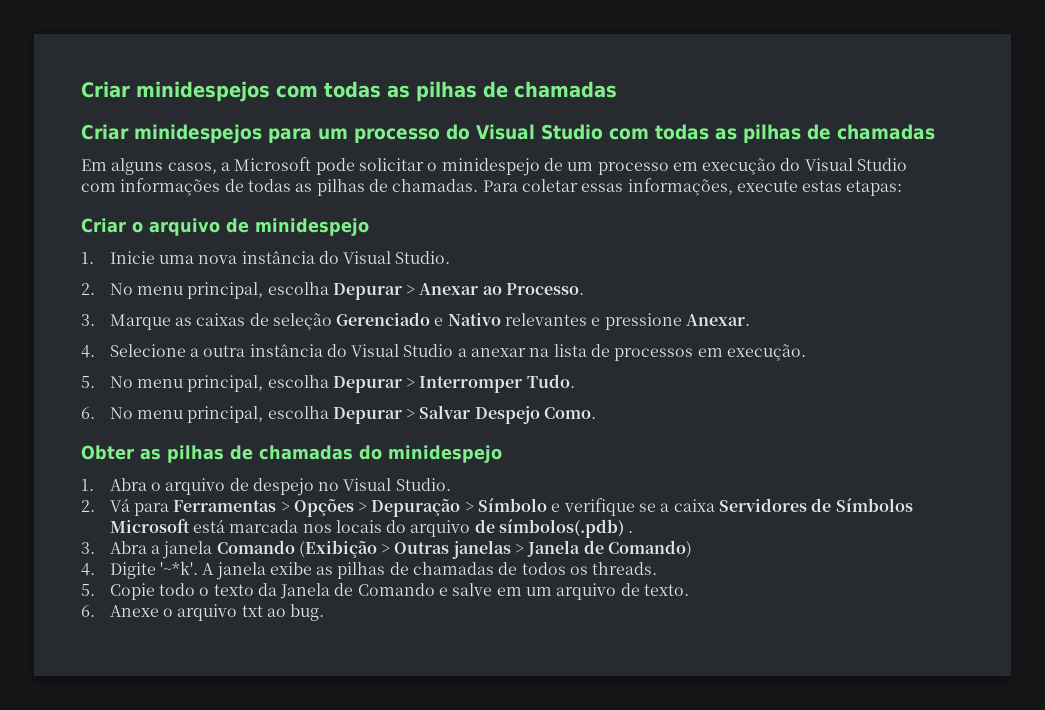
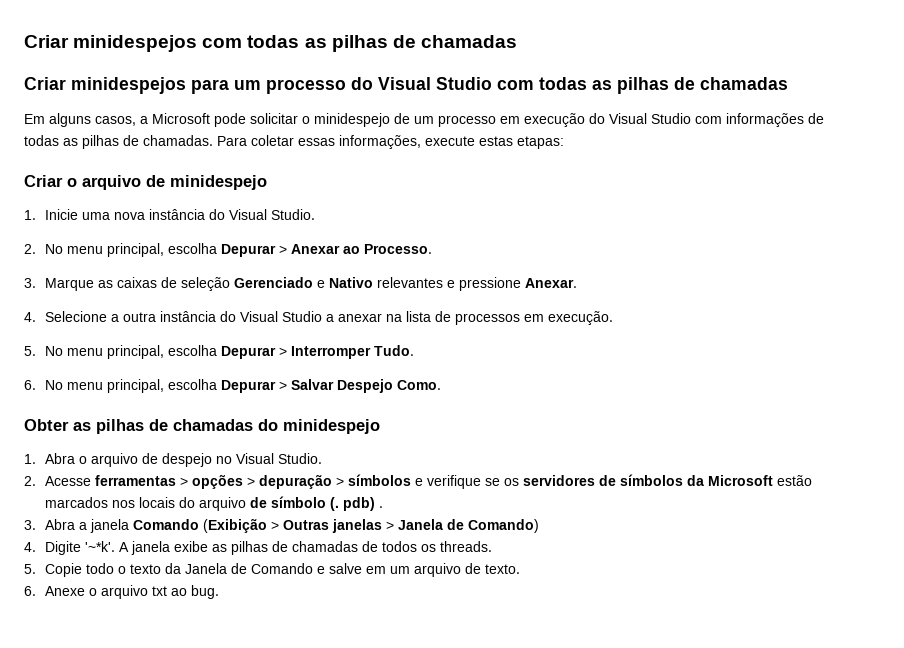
- 2. Vá para Ferramentas > Opções > Depuração > Símbolo e verifique se a caixa Servidores de Símbolos Microsoft está marcada nos locais do arquivo de símbolos(.pdb) .
+ 2. Acesse ferramentas > opções > depuração > símbolos e verifique se os servidores de símbolos da Microsoft estão marcados nos locais do arquivo de símbolo (. pdb) .

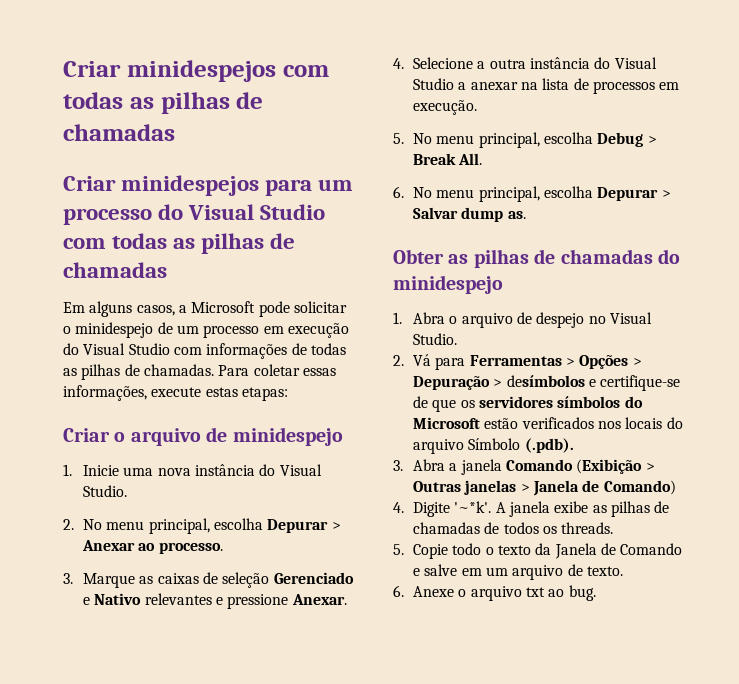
- 2. No menu principal, escolha Depurar > Anexar ao Processo.
+ 2. No menu principal, escolha Depurar > Anexar ao processo.
- 5. No menu principal, escolha Depurar > Interromper Tudo.
+ 5. No menu principal, escolha Debug > Break All.
- 6. No menu principal, escolha Depurar > Salvar Despejo Como.
+ 6. No menu principal, escolha Depurar > Salvar dump as.
- 2. Acesse ferramentas > opções > depuração > símbolos e verifique se os servidores de símbolos da Microsoft estão marcados nos locais do arquivo de símbolo (. pdb) .
+ 2. Vá para Ferramentas > Opções > Depuração > desímbolos e certifique-se de que os servidores símbolos do Microsoft estão verificados nos locais do arquivo Símbolo (.pdb).

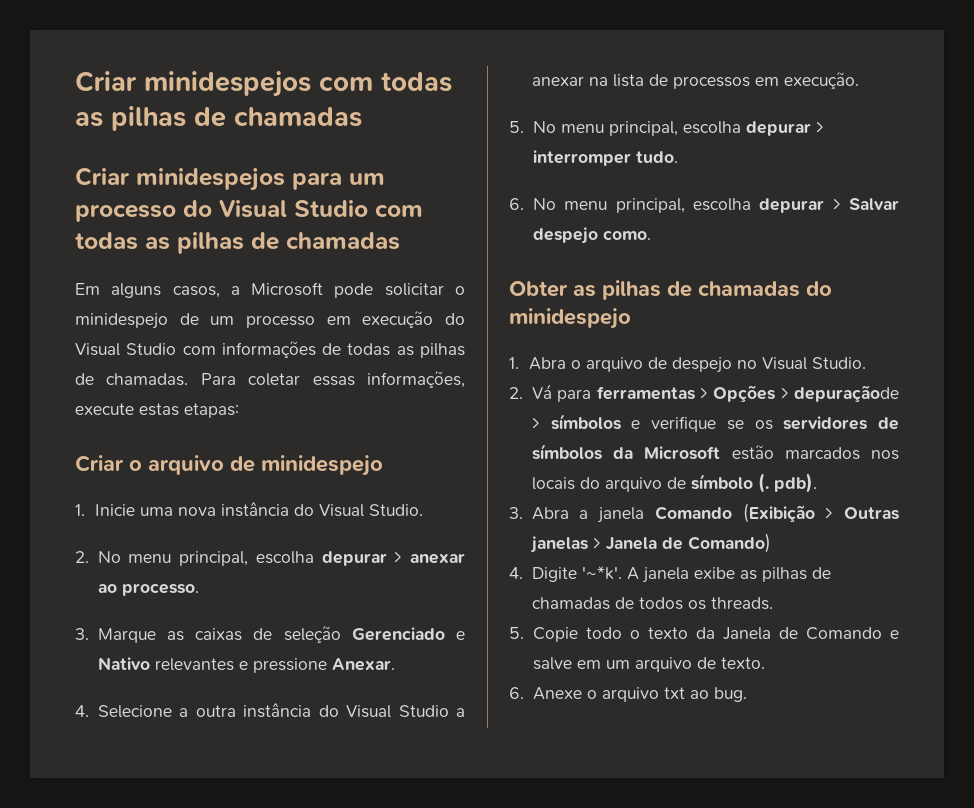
- 2. No menu principal, escolha Depurar > Anexar ao processo.
+ 2. No menu principal, escolha depurar > anexar ao processo.
- 5. No menu principal, escolha Debug > Break All.
+ 5. No menu principal, escolha depurar > interromper tudo.
- 6. No menu principal, escolha Depurar > Salvar dump as.
+ 6. No menu principal, escolha depurar > Salvar despejo como.
- 2. Vá para Ferramentas > Opções > Depuração > desímbolos e certifique-se de que os servidores símbolos do Microsoft estão verificados nos locais do arquivo Símbolo (.pdb).
+ 2. Vá para ferramentas > Opções > depuraçãode > símbolos e verifique se os servidores de símbolos da Microsoft estão marcados nos locais do arquivo de símbolo (. pdb).

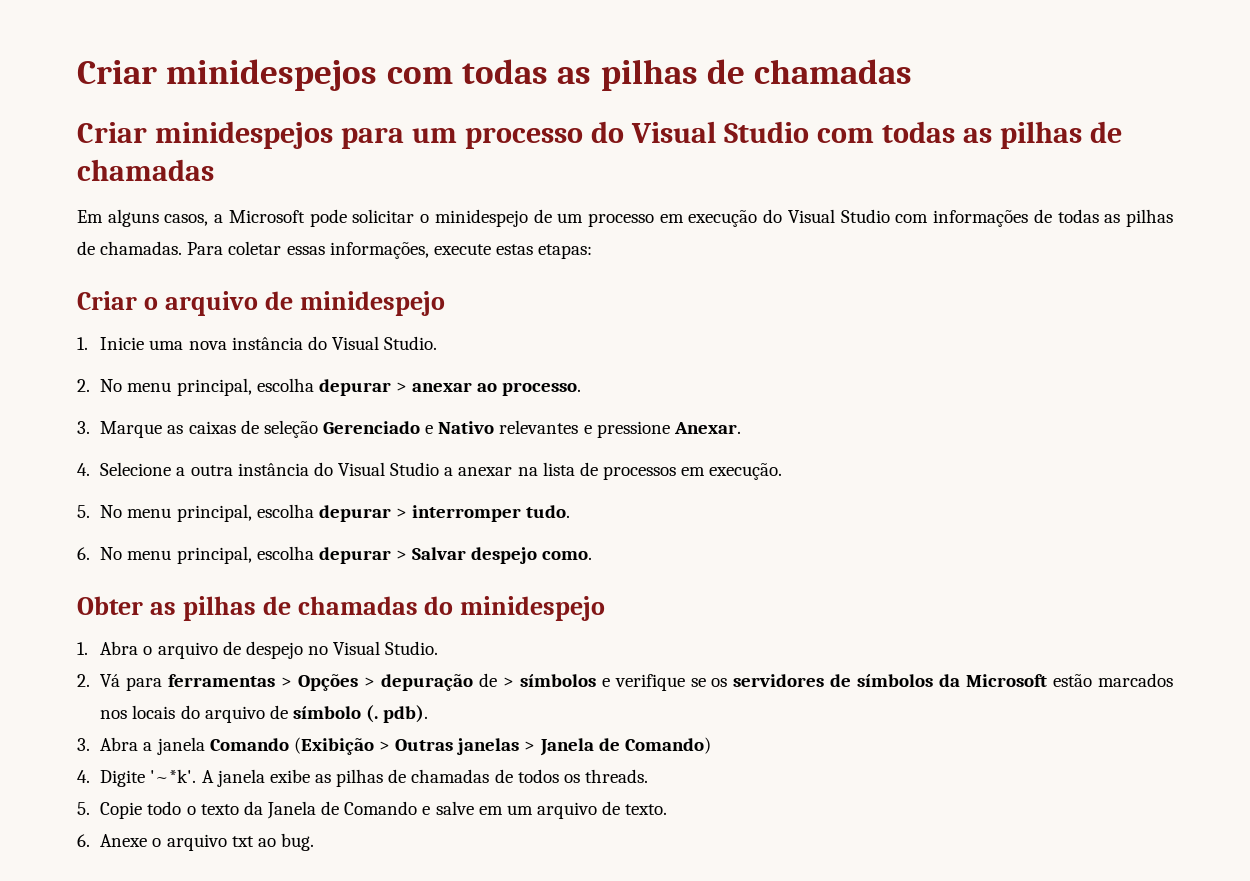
- 2. Vá para ferramentas > Opções > depuraçãode > símbolos e verifique se os servidores de símbolos da Microsoft estão marcados nos locais do arquivo de símbolo (. pdb).
+ 2. Vá para ferramentas > Opções > depuração de > símbolos e verifique se os servidores de símbolos da Microsoft estão marcados nos locais do arquivo de símbolo (. pdb).

